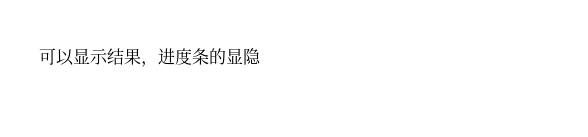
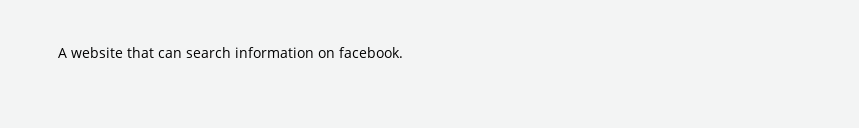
- 可以显示结果，进度条的显隐
+ A website that can search information on facebook.

